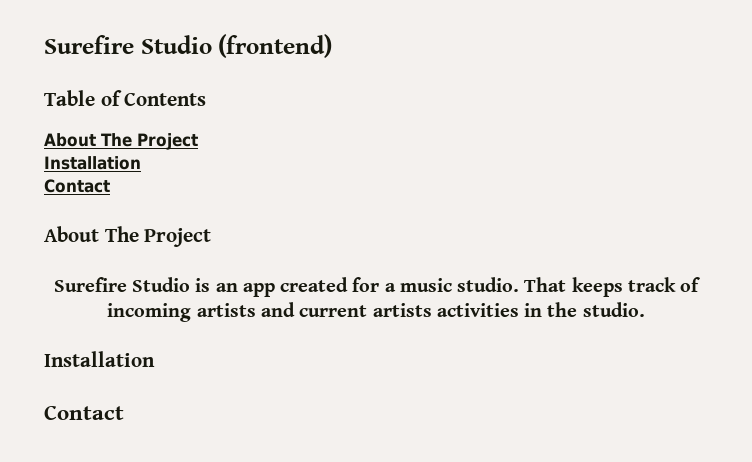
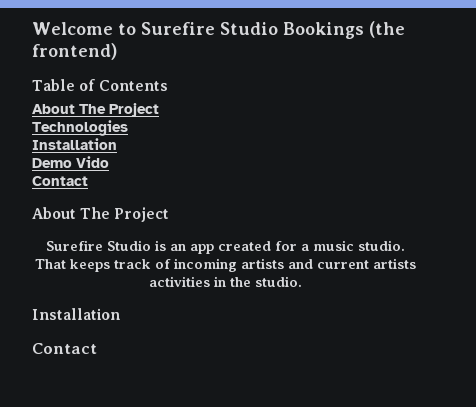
- Surefire Studio (frontend)
+ Welcome to Surefire Studio Bookings (the frontend)
  Table of Contents
  About The Project
+ Technologies
  Installation
+ Demo Vido

